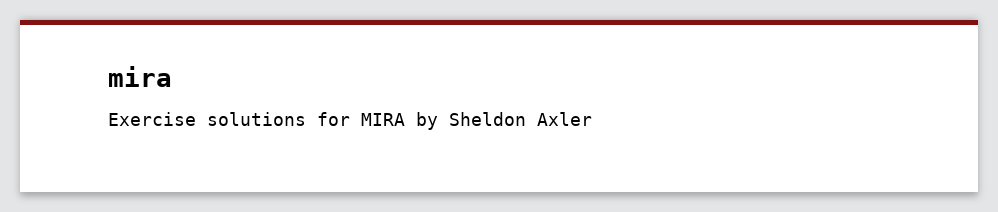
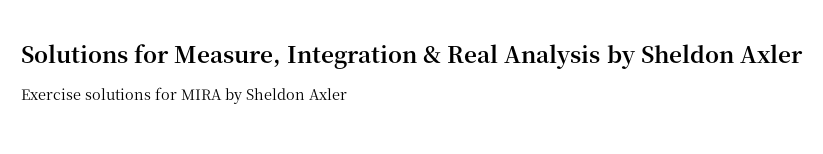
- mira
+ Solutions for Measure, Integration & Real Analysis by Sheldon Axler

